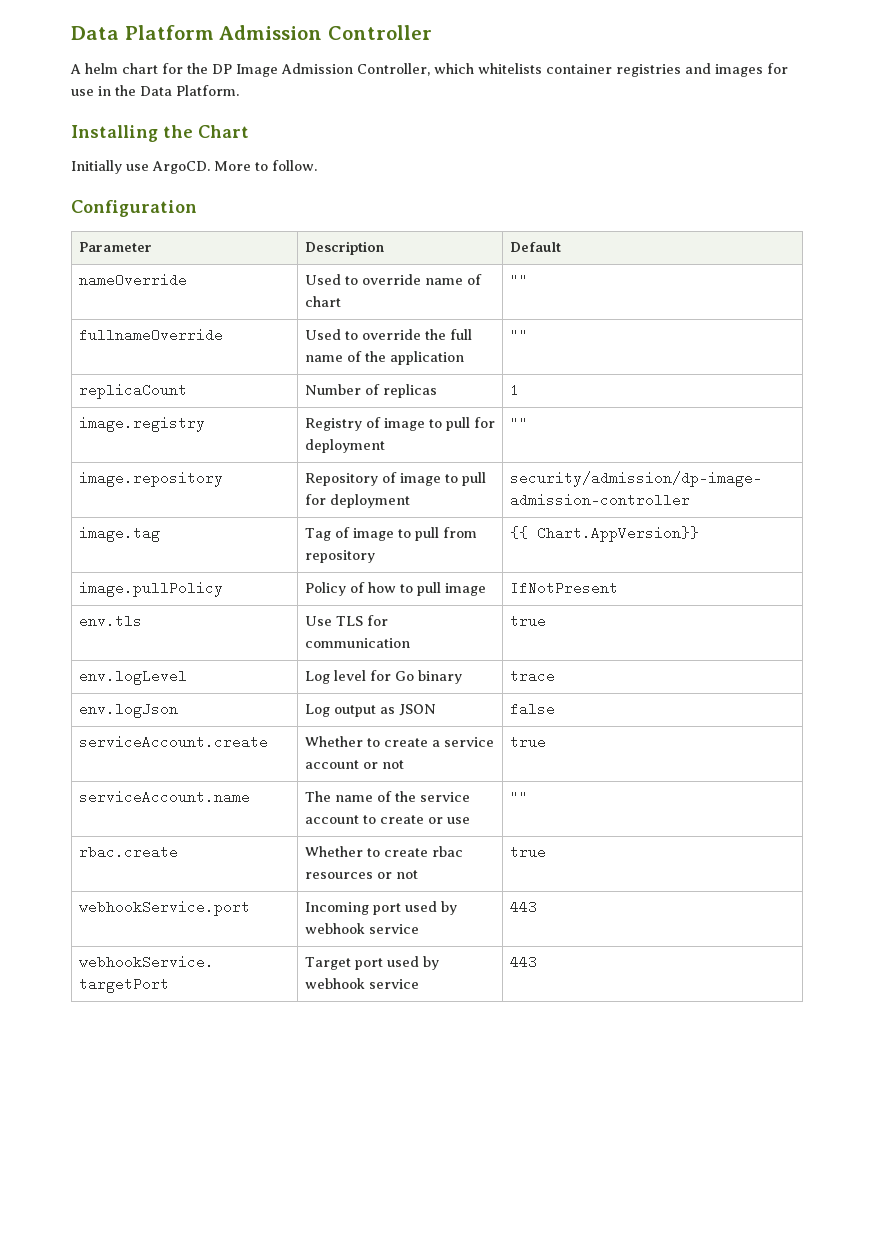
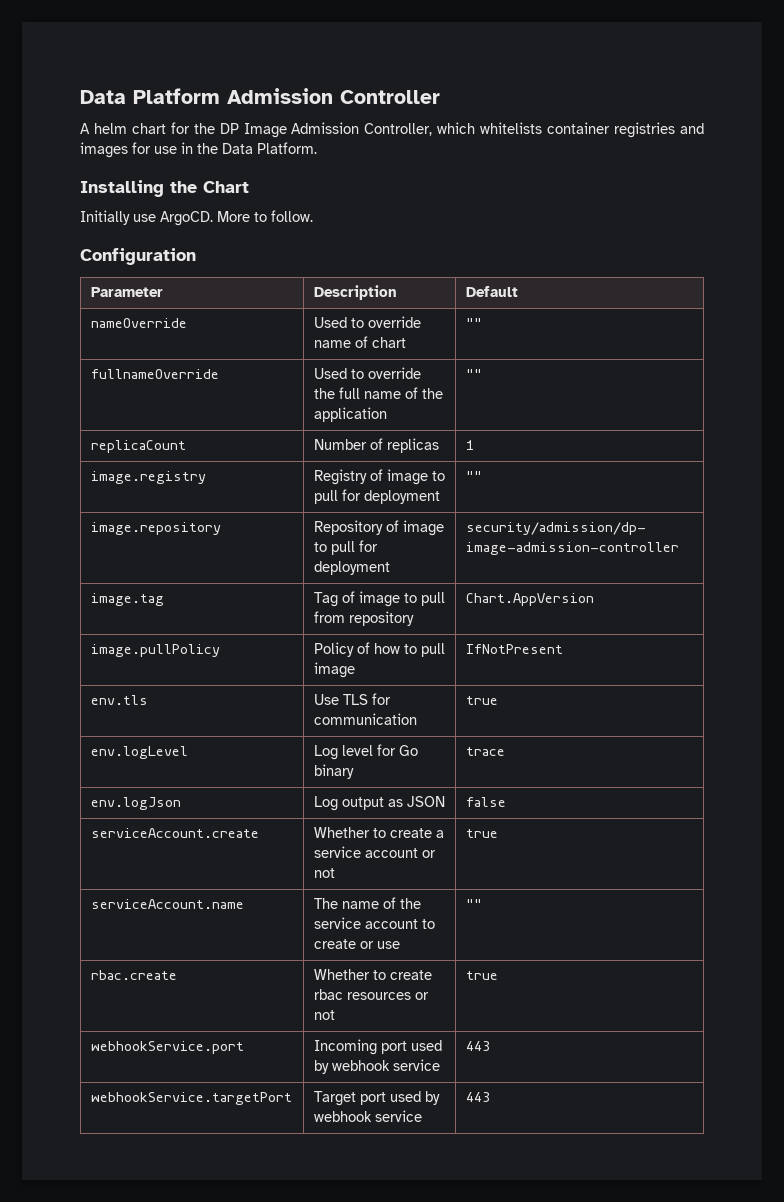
- image.tag | Tag of image to pull from repository | {{ Chart.AppVersion}}
+ image.tag | Tag of image to pull from repository | Chart.AppVersion

